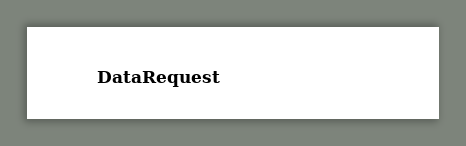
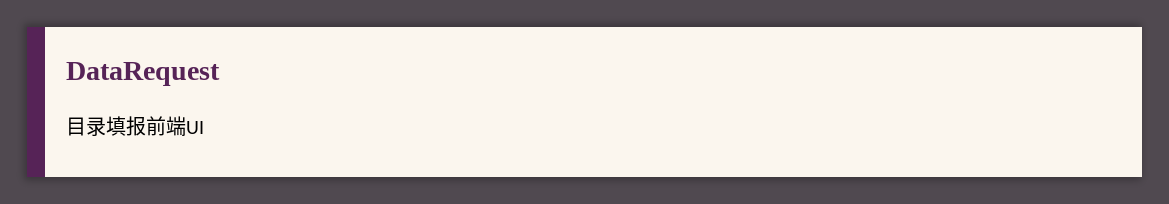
+ 目录填报前端UI

